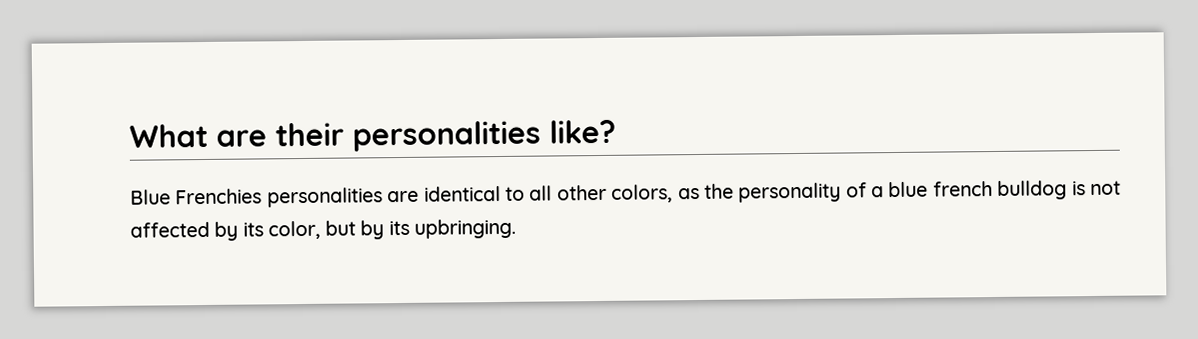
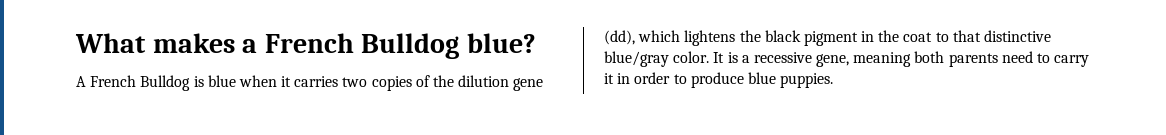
- What are their personalities like?
- Blue Frenchies personalities are identical to all other colors, as the personality of a blue french bulldog is not affected by its color, but by its upbringing.
+ What makes a French Bulldog blue?
+ A French Bulldog is blue when it carries two copies of the dilution gene (dd), which lightens the black pigment in the coat to that distinctive blue/gray color. It is a recessive gene, meaning both parents need to carry it in order to produce blue puppies.

